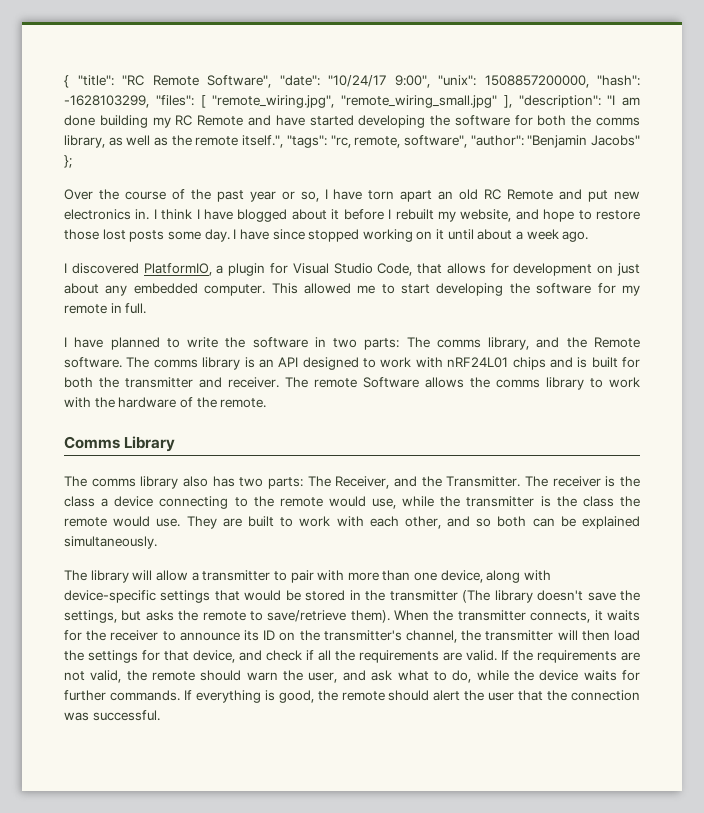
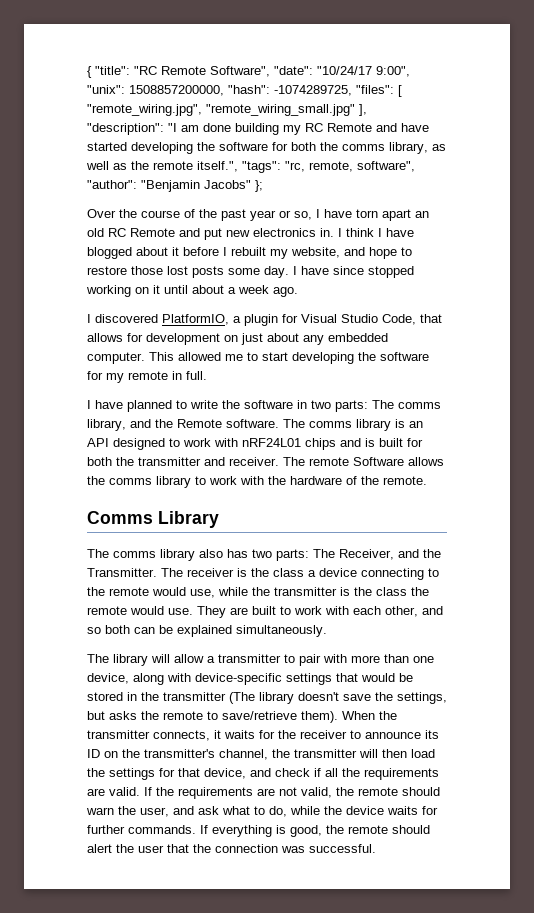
- { "title": "RC Remote Software", "date": "10/24/17 9:00", "unix": 1508857200000, "hash": -1628103299, "files": [ "remote_wiring.jpg", "remote_wiring_small.jpg" ], "description": "I am done building my RC Remote and have started developing the software for both the comms library, as well as the remote itself.", "tags": "rc, remote, software", "author": "Benjamin Jacobs" };
+ { "title": "RC Remote Software", "date": "10/24/17 9:00", "unix": 1508857200000, "hash": -1074289725, "files": [ "remote_wiring.jpg", "remote_wiring_small.jpg" ], "description": "I am done building my RC Remote and have started developing the software for both the comms library, as well as the remote itself.", "tags": "rc, remote, software", "author": "Benjamin Jacobs" };

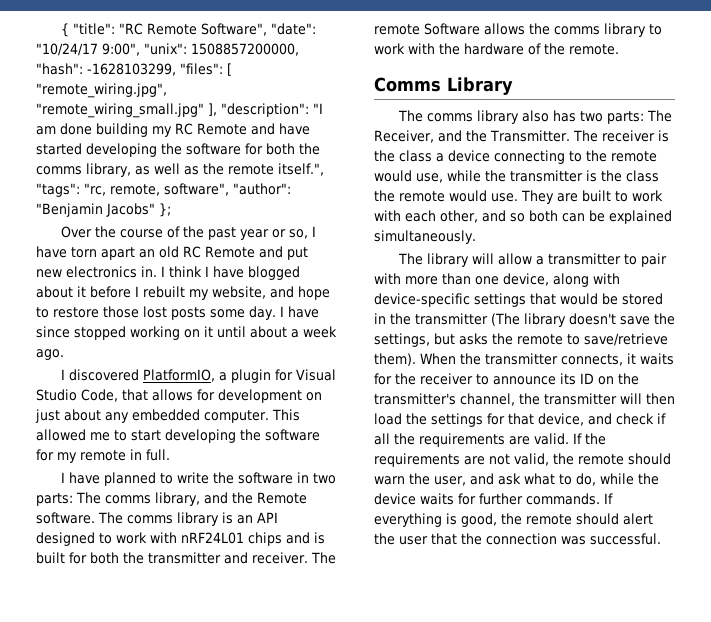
- { "title": "RC Remote Software", "date": "10/24/17 9:00", "unix": 1508857200000, "hash": -1074289725, "files": [ "remote_wiring.jpg", "remote_wiring_small.jpg" ], "description": "I am done building my RC Remote and have started developing the software for both the comms library, as well as the remote itself.", "tags": "rc, remote, software", "author": "Benjamin Jacobs" };
+ { "title": "RC Remote Software", "date": "10/24/17 9:00", "unix": 1508857200000, "hash": -1628103299, "files": [ "remote_wiring.jpg", "remote_wiring_small.jpg" ], "description": "I am done building my RC Remote and have started developing the software for both the comms library, as well as the remote itself.", "tags": "rc, remote, software", "author": "Benjamin Jacobs" };

